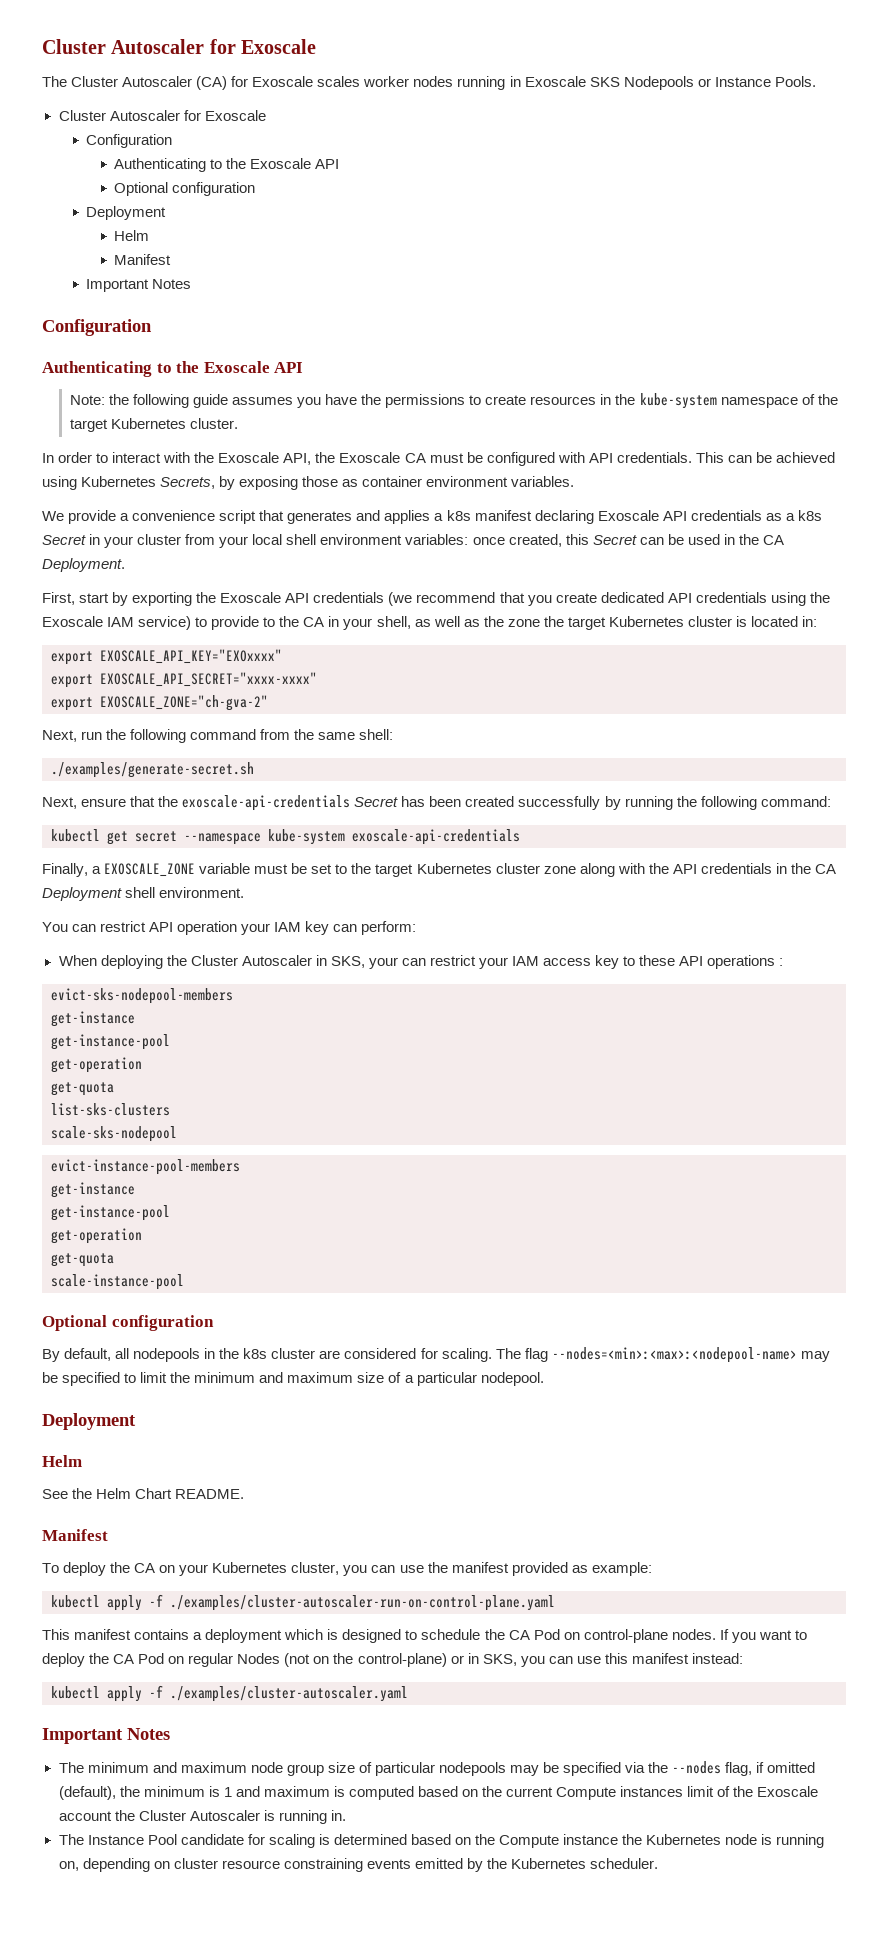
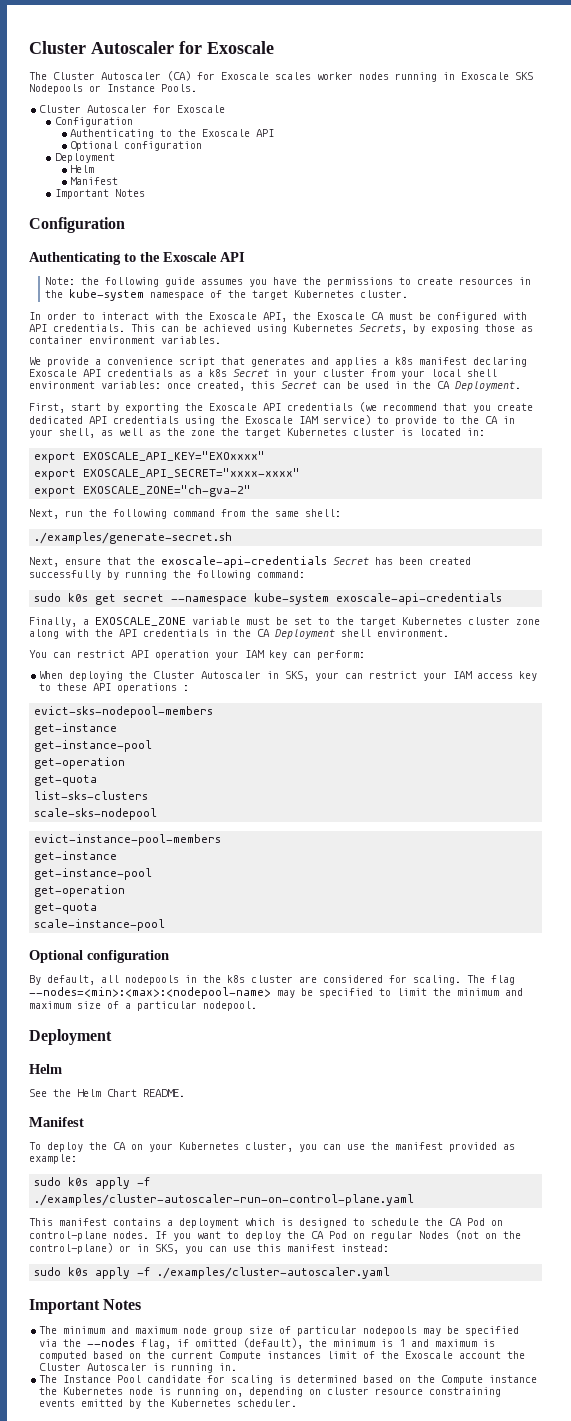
- kubectl get secret --namespace kube-system exoscale-api-credentials
+ sudo k0s get secret --namespace kube-system exoscale-api-credentials
- kubectl apply -f ./examples/cluster-autoscaler-run-on-control-plane.yaml
+ sudo k0s apply -f ./examples/cluster-autoscaler-run-on-control-plane.yaml
- kubectl apply -f ./examples/cluster-autoscaler.yaml
+ sudo k0s apply -f ./examples/cluster-autoscaler.yaml

